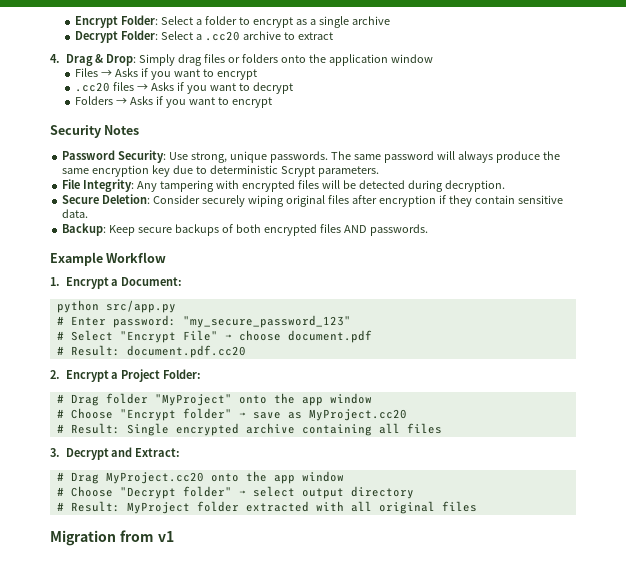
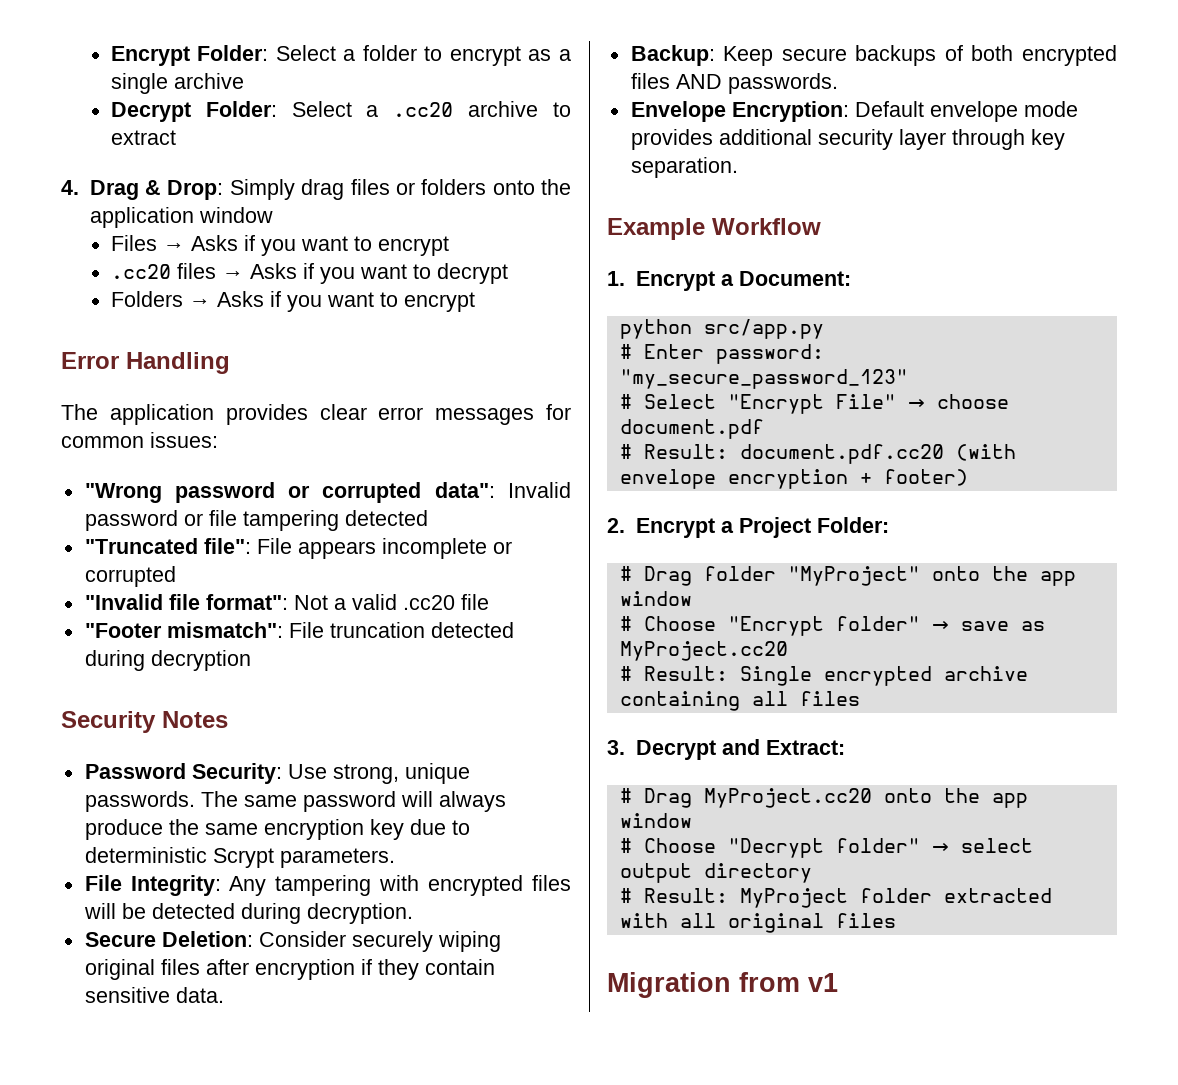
+ Error Handling
+ The application provides clear error messages for common issues:
+ "Wrong password or corrupted data": Invalid password or file tampering detected
+ "Truncated file": File appears incomplete or corrupted
+ "Invalid file format": Not a valid .cc20 file
+ "Footer mismatch": File truncation detected during decryption
+ Envelope Encryption: Default envelope mode provides additional security layer through key separation.
- # Result: document.pdf.cc20
+ # Result: document.pdf.cc20 (with envelope encryption + footer)

